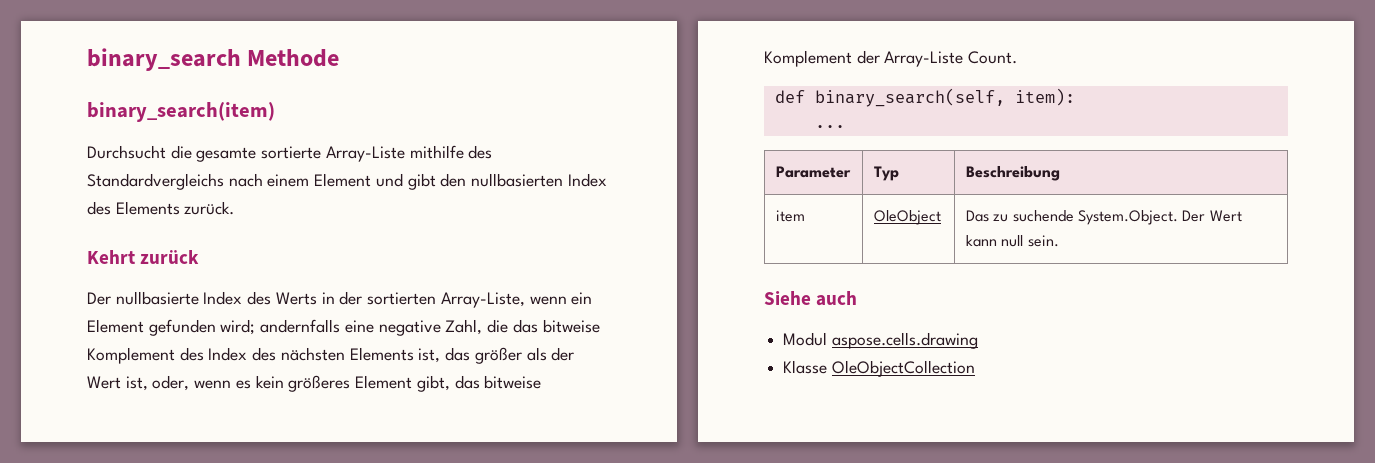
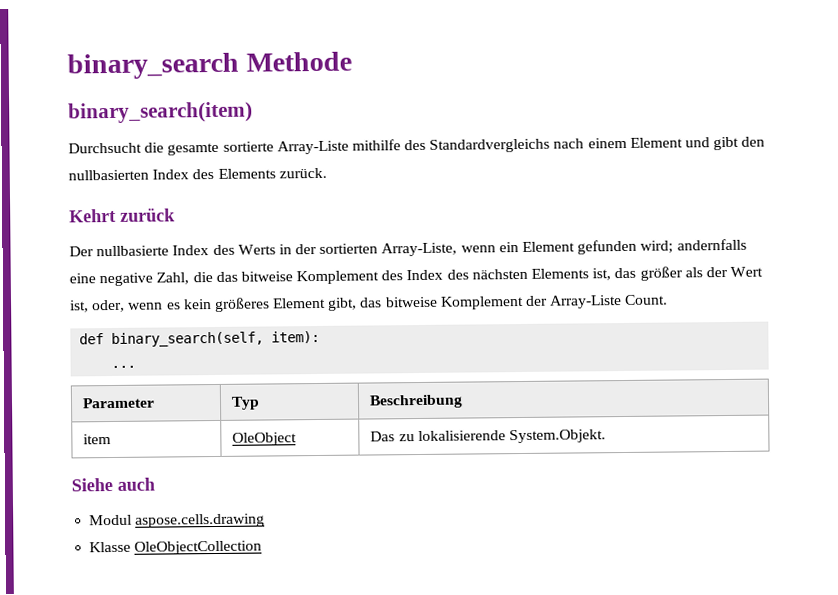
- item | OleObject | Das zu suchende System.Object. Der Wert kann null sein.
+ item | OleObject | Das zu lokalisierende System.Objekt.

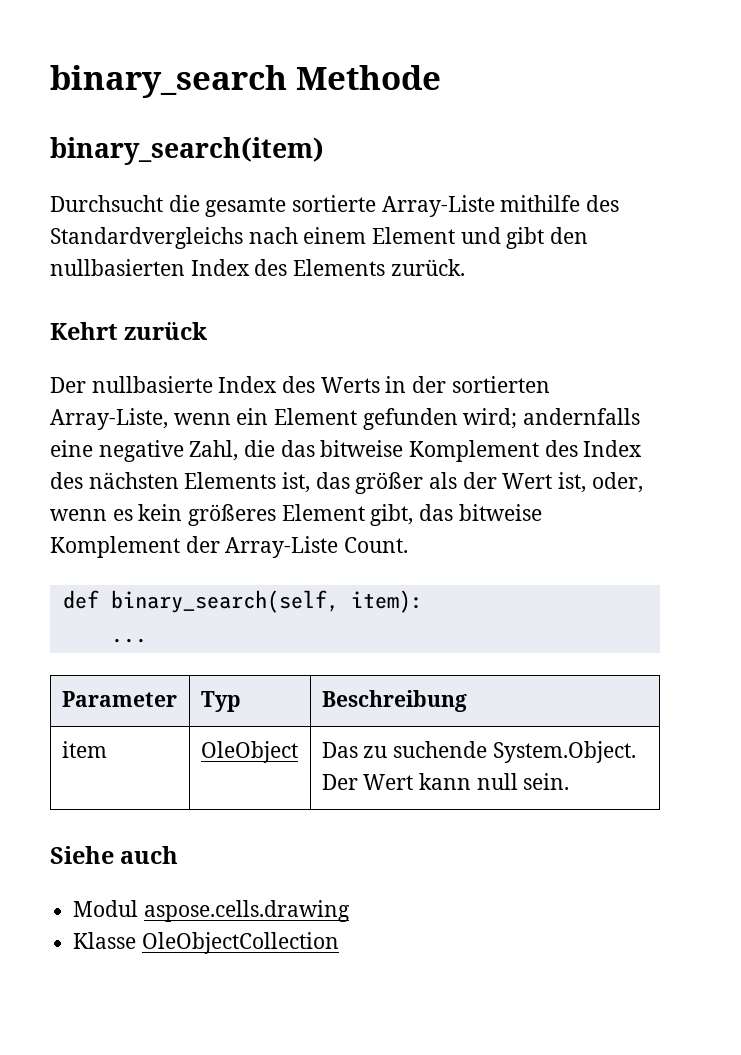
- item | OleObject | Das zu lokalisierende System.Objekt.
+ item | OleObject | Das zu suchende System.Object. Der Wert kann null sein.

